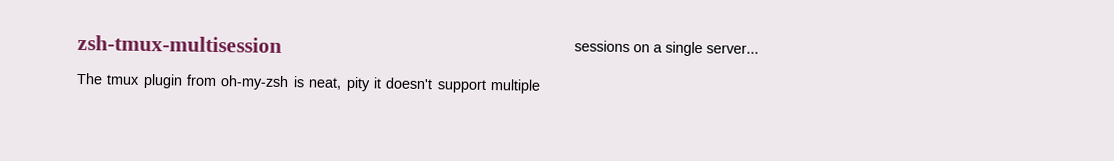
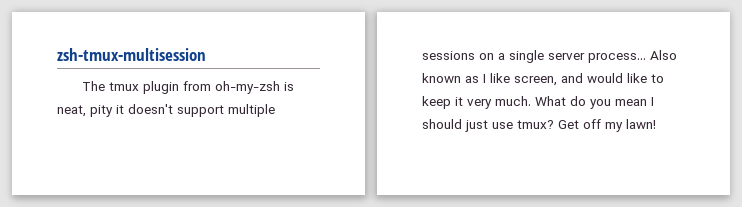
- The tmux plugin from oh-my-zsh is neat, pity it doesn't support multiple sessions on a single server...
+ The tmux plugin from oh-my-zsh is neat, pity it doesn't support multiple sessions on a single server process... Also known as I like screen, and would like to keep it very much. What do you mean I should just use tmux? Get off my lawn!

